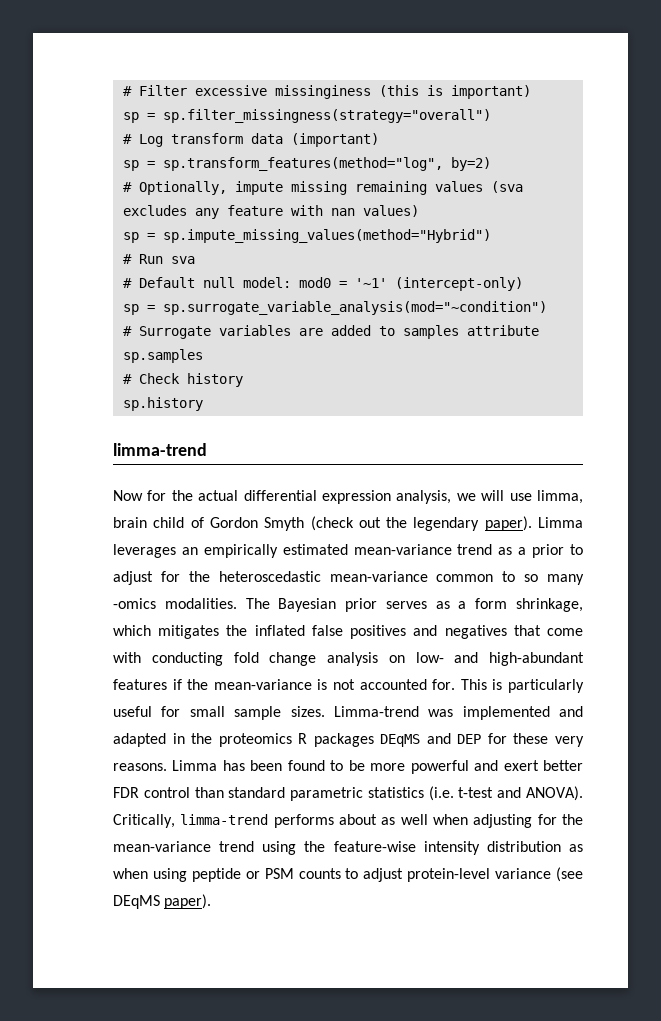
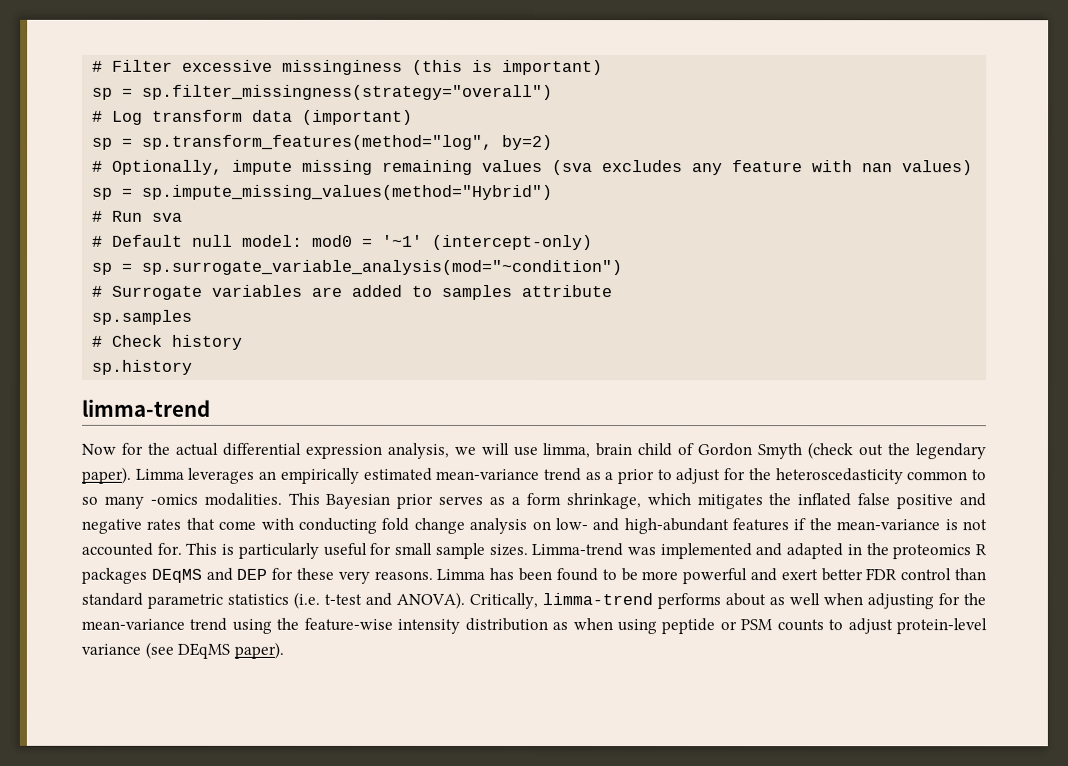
- Limma leverages an empirically estimated mean-variance trend as a prior to adjust for the heteroscedastic mean-variance common to so many -omics modalities.
+ Limma leverages an empirically estimated mean-variance trend as a prior to adjust for the heteroscedasticity common to so many -omics modalities.
- The Bayesian prior serves as a form shrinkage, which mitigates the inflated false positives and negatives that come with conducting fold change analysis on low- and high-abundant features if the mean-variance is not accounted for.
+ This Bayesian prior serves as a form shrinkage, which mitigates the inflated false positive and negative rates that come with conducting fold change analysis on low- and high-abundant features if the mean-variance is not accounted for.

